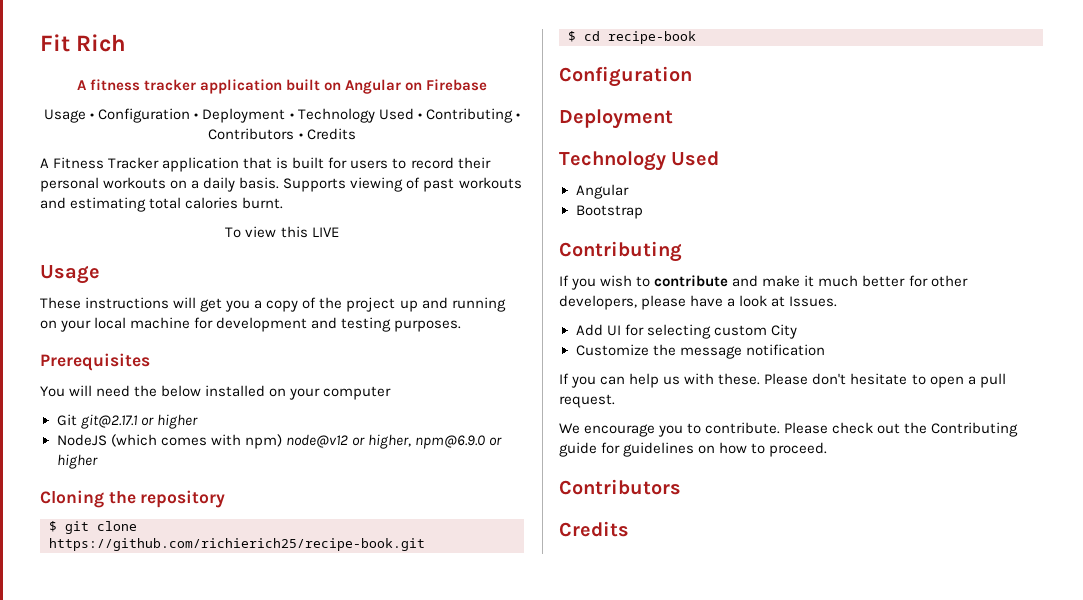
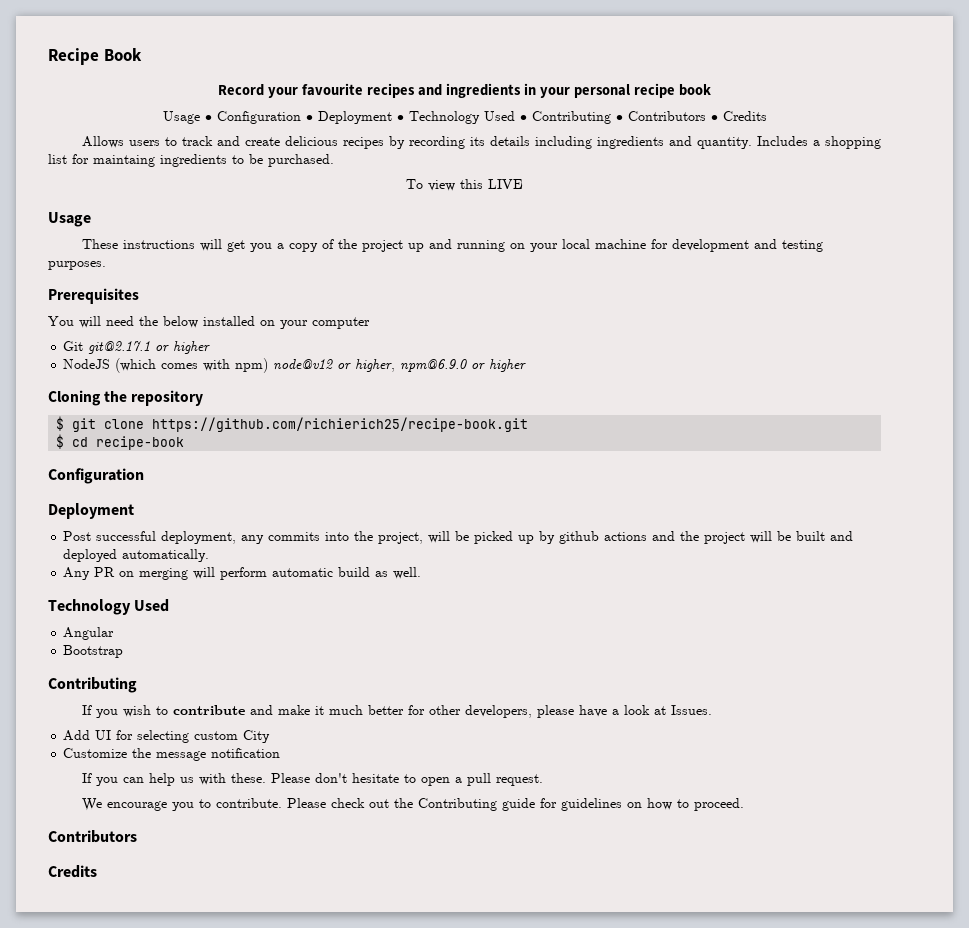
- Fit Rich
- A fitness tracker application built on Angular on Firebase
+ Recipe Book
+ Record your favourite recipes and ingredients in your personal recipe book
- A Fitness Tracker application that is built for users to record their personal workouts on a daily basis. Supports viewing of past workouts and estimating total calories burnt.
+ Allows users to track and create delicious recipes by recording its details including ingredients and quantity. Includes a shopping list for maintaing ingredients to be purchased.
+ Post successful deployment, any commits into the project, will be picked up by github actions and the project will be built and deployed automatically.
+ Any PR on merging will perform automatic build as well.

